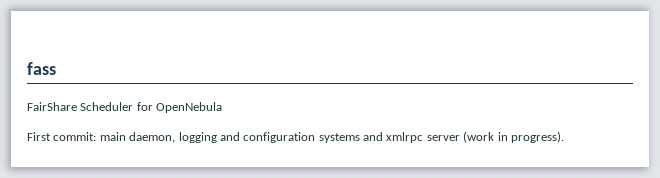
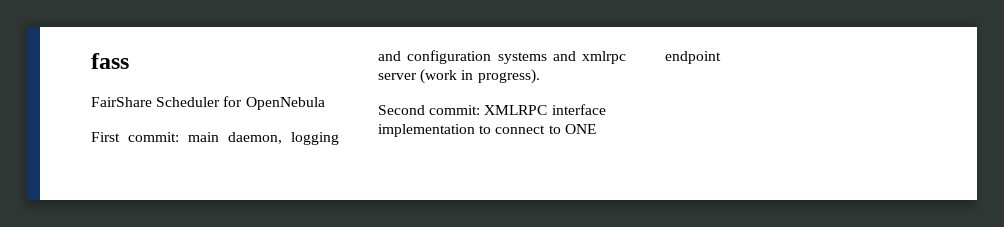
+ Second commit: XMLRPC interface implementation to connect to ONE endpoint

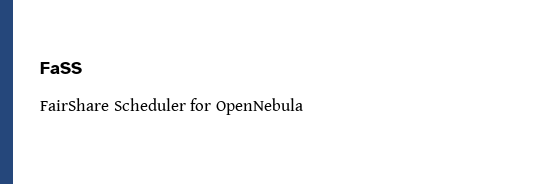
- fass
+ FaSS
- First commit: main daemon, logging and configuration systems and xmlrpc server (work in progress).
- Second commit: XMLRPC interface implementation to connect to ONE endpoint

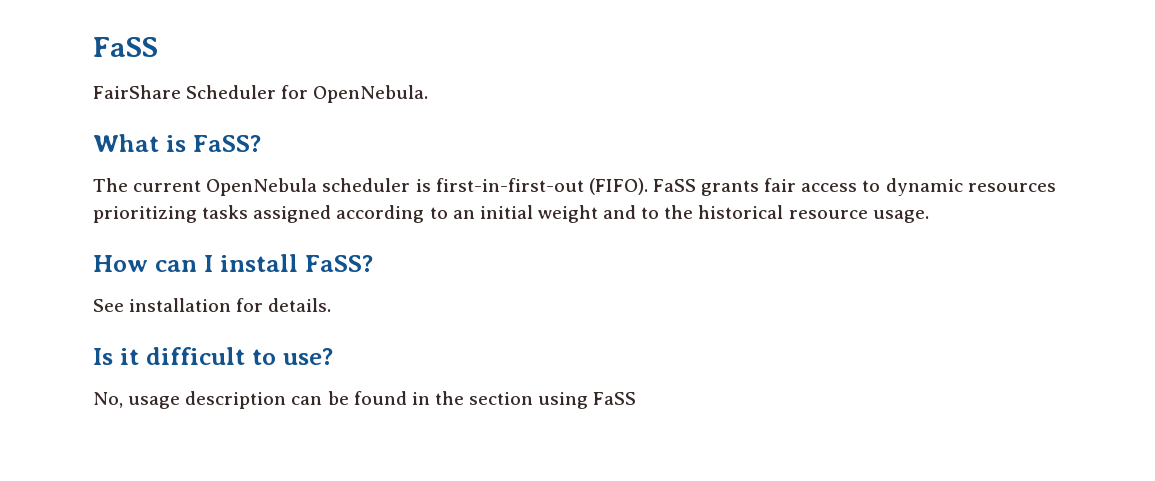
- FairShare Scheduler for OpenNebula
+ FairShare Scheduler for OpenNebula.
+ What is FaSS?
+ The current OpenNebula scheduler is first-in-first-out (FIFO). FaSS grants fair access to dynamic resources prioritizing tasks assigned according to an initial weight and to the historical resource usage.
+ How can I install FaSS?
+ See installation for details.
+ Is it difficult to use?
+ No, usage description can be found in the section using FaSS

